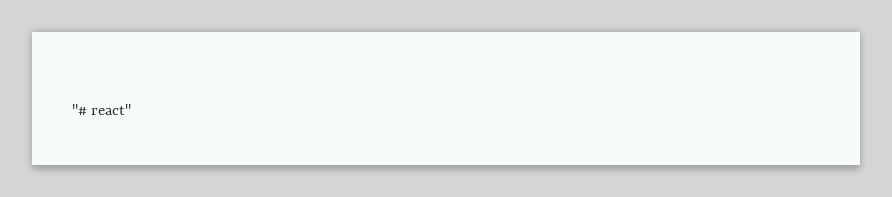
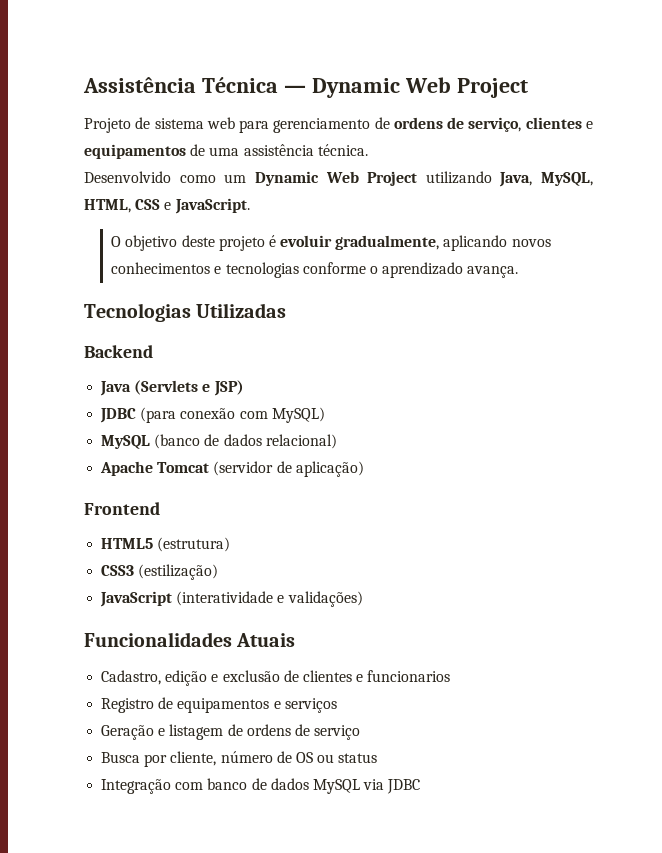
- "# react"
+ Assistência Técnica — Dynamic Web Project
+ Projeto de sistema web para gerenciamento de ordens de serviço, clientes e equipamentos de uma assistência técnica.
+ Desenvolvido como um Dynamic Web Project utilizando Java, MySQL, HTML, CSS e JavaScript.
+ O objetivo deste projeto é evoluir gradualmente, aplicando novos conhecimentos e tecnologias conforme o aprendizado avança.
+ Tecnologias Utilizadas
+ Backend
+ Java (Servlets e JSP)
+ JDBC (para conexão com MySQL)
+ MySQL (banco de dados relacional)
+ Apache Tomcat (servidor de aplicação)
+ Frontend
+ HTML5 (estrutura)
+ CSS3 (estilização)
+ JavaScript (interatividade e validações)
+ Funcionalidades Atuais
+ Cadastro, edição e exclusão de clientes e funcionarios
+ Registro de equipamentos e serviços
+ Geração e listagem de ordens de serviço
+ Busca por cliente, número de OS ou status
+ Integração com banco de dados MySQL via JDBC

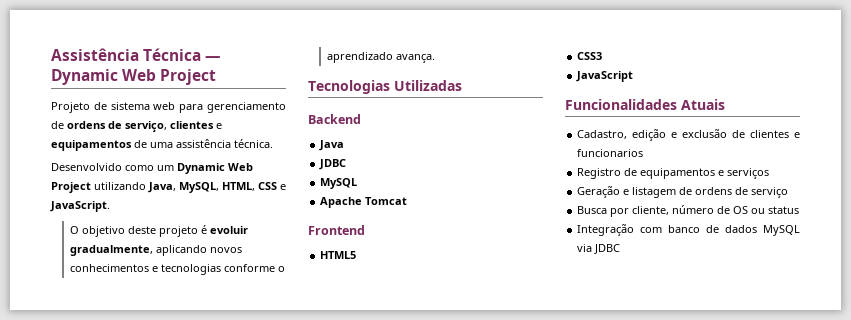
- Java (Servlets e JSP)
- JDBC (para conexão com MySQL)
- MySQL (banco de dados relacional)
+ Java
+ JDBC
+ MySQL
- Apache Tomcat (servidor de aplicação)
+ Apache Tomcat
- HTML5 (estrutura)
+ HTML5
- CSS3 (estilização)
+ CSS3
- JavaScript (interatividade e validações)
+ JavaScript

